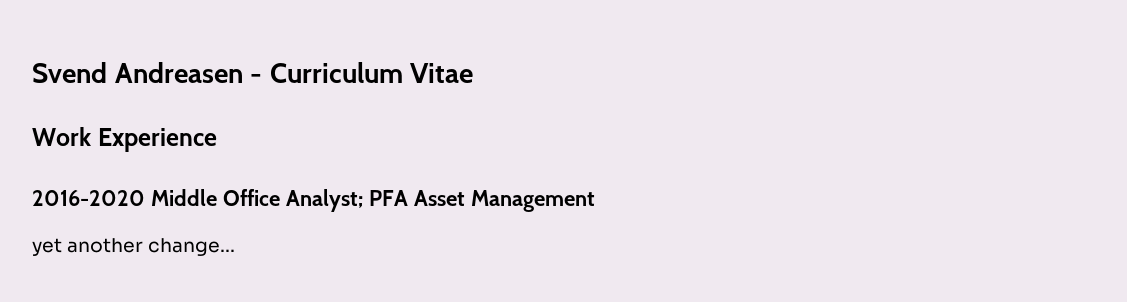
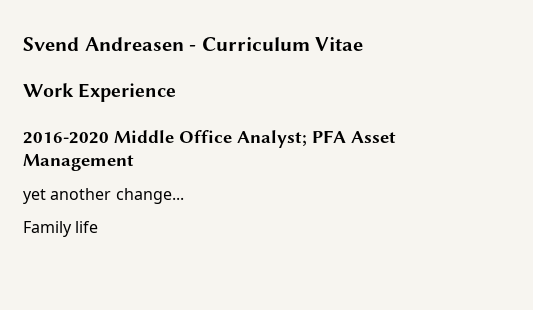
+ Family life

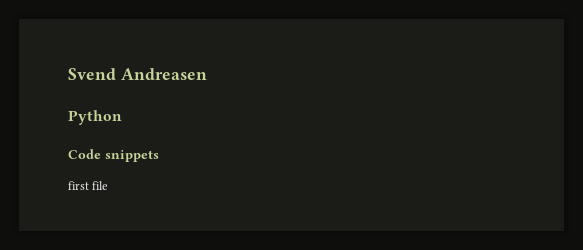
- Svend Andreasen - Curriculum Vitae
- Work Experience
- 2016-2020 Middle Office Analyst; PFA Asset Management
- yet another change...
- Family life
+ Svend Andreasen
+ Python
+ Code snippets
+ first file

